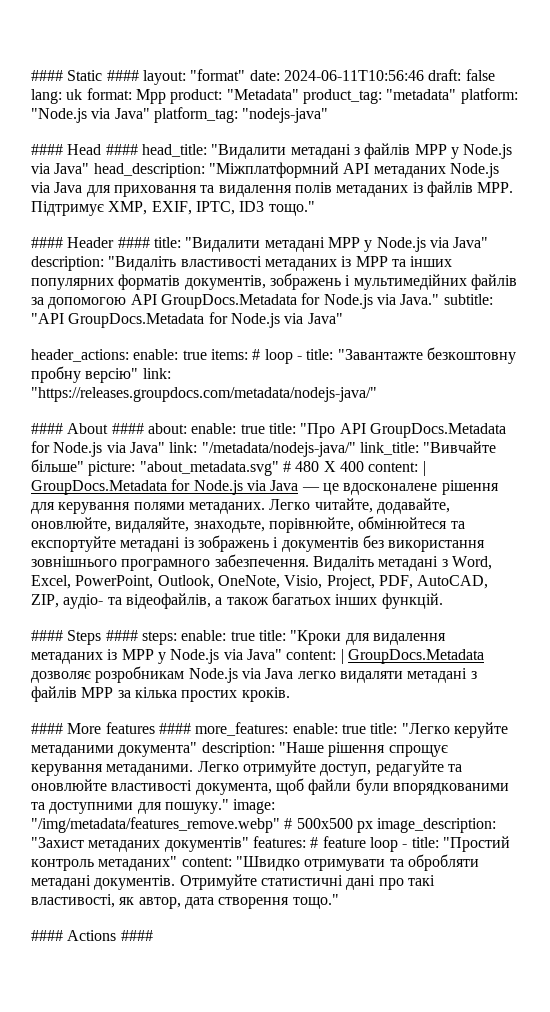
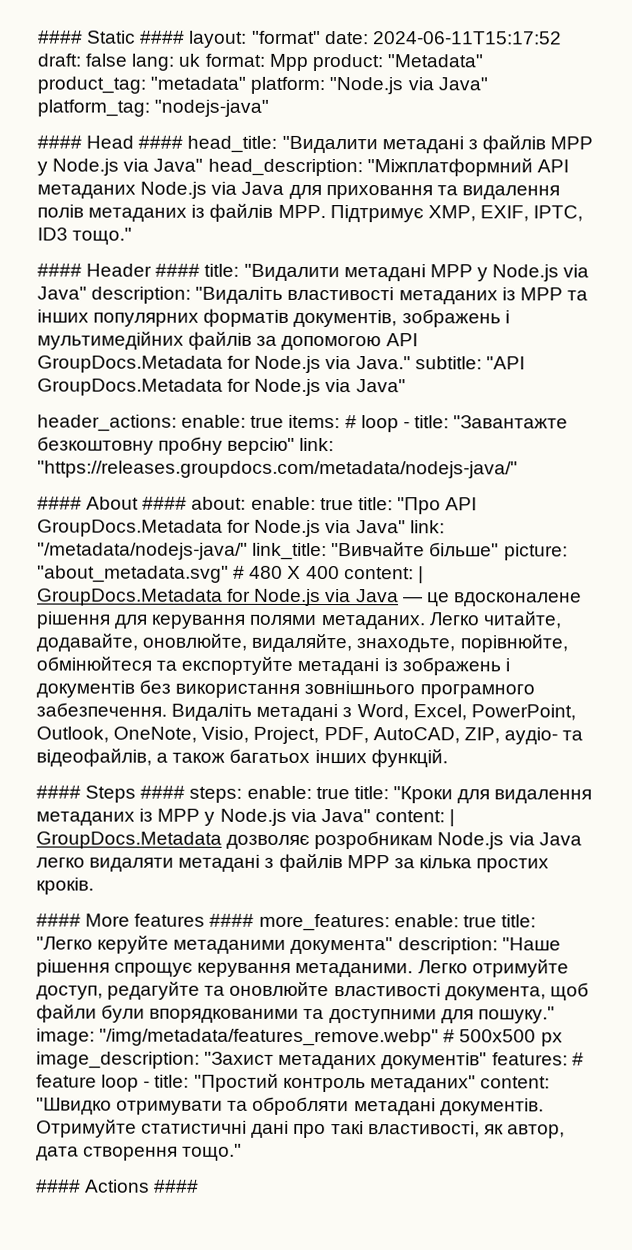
- #### Static #### layout: "format" date: 2024-06-11T10:56:46 draft: false lang: uk format: Mpp product: "Metadata" product_tag: "metadata" platform: "Node.js via Java" platform_tag: "nodejs-java"
+ #### Static #### layout: "format" date: 2024-06-11T15:17:52 draft: false lang: uk format: Mpp product: "Metadata" product_tag: "metadata" platform: "Node.js via Java" platform_tag: "nodejs-java"

